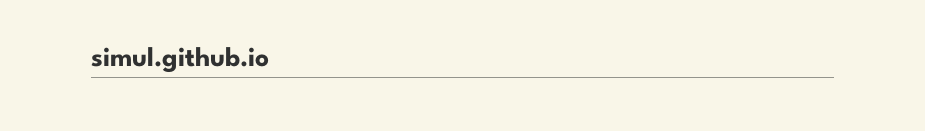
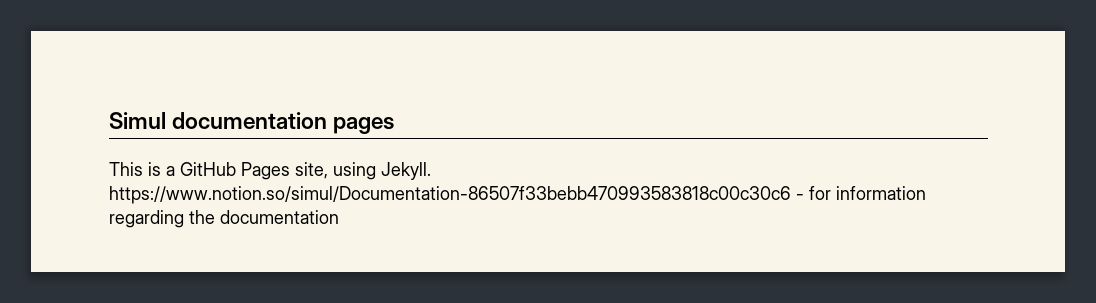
- simul.github.io
+ Simul documentation pages
+ This is a GitHub Pages site, using Jekyll. https://www.notion.so/simul/Documentation-86507f33bebb470993583818c00c30c6 - for information regarding the documentation

